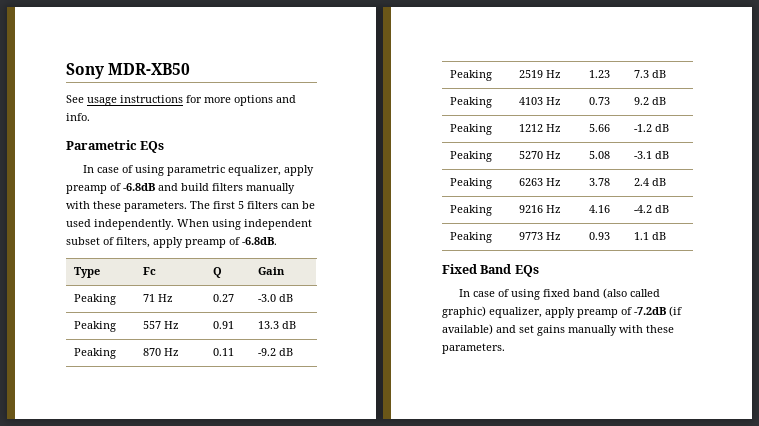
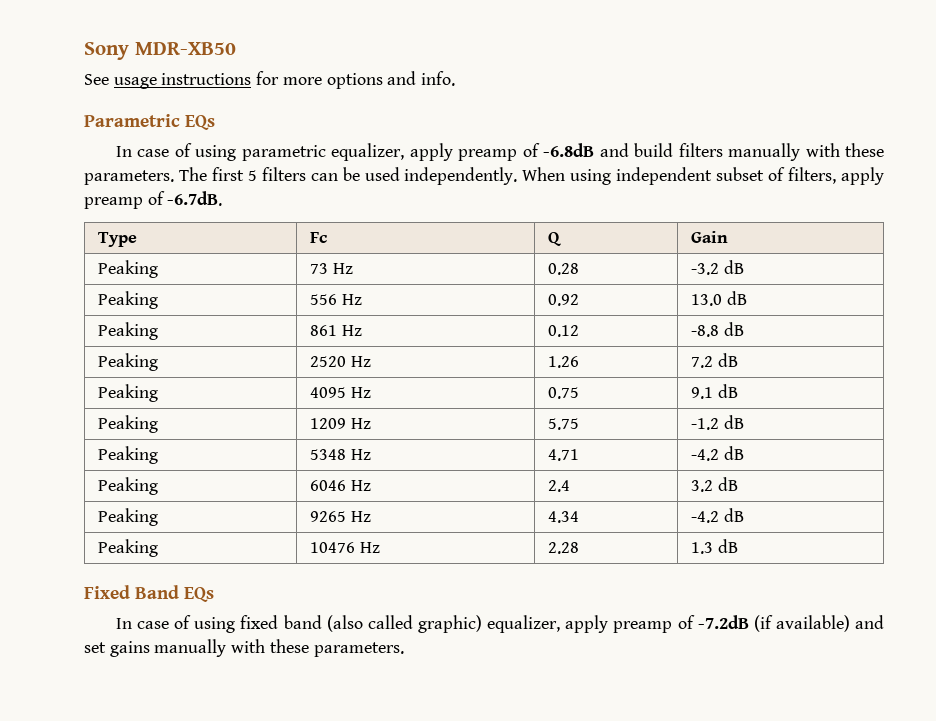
- When using independent subset of filters, apply preamp of -6.8dB.
+ When using independent subset of filters, apply preamp of -6.7dB.
- Peaking | 71 Hz | 0.27 | -3.0 dB
- Peaking | 557 Hz | 0.91 | 13.3 dB
- Peaking | 870 Hz | 0.11 | -9.2 dB
- Peaking | 2519 Hz | 1.23 | 7.3 dB
- Peaking | 4103 Hz | 0.73 | 9.2 dB
- Peaking | 1212 Hz | 5.66 | -1.2 dB
+ Peaking | 73 Hz | 0.28 | -3.2 dB
+ Peaking | 556 Hz | 0.92 | 13.0 dB
+ Peaking | 861 Hz | 0.12 | -8.8 dB
+ Peaking | 2520 Hz | 1.26 | 7.2 dB
+ Peaking | 4095 Hz | 0.75 | 9.1 dB
+ Peaking | 1209 Hz | 5.75 | -1.2 dB
- Peaking | 5270 Hz | 5.08 | -3.1 dB
- Peaking | 6263 Hz | 3.78 | 2.4 dB
- Peaking | 9216 Hz | 4.16 | -4.2 dB
- Peaking | 9773 Hz | 0.93 | 1.1 dB
+ Peaking | 5348 Hz | 4.71 | -4.2 dB
+ Peaking | 6046 Hz | 2.4 | 3.2 dB
+ Peaking | 9265 Hz | 4.34 | -4.2 dB
+ Peaking | 10476 Hz | 2.28 | 1.3 dB

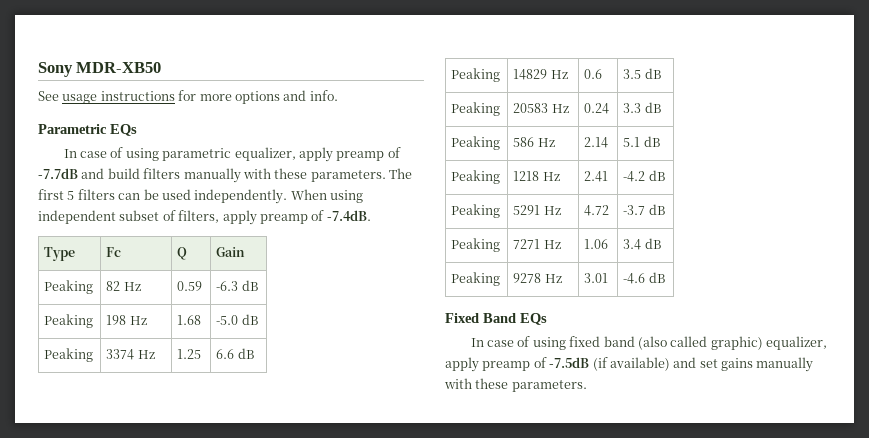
- In case of using parametric equalizer, apply preamp of -6.8dB and build filters manually with these parameters.
+ In case of using parametric equalizer, apply preamp of -7.7dB and build filters manually with these parameters.
- When using independent subset of filters, apply preamp of -6.7dB.
+ When using independent subset of filters, apply preamp of -7.4dB.
- Peaking | 73 Hz | 0.28 | -3.2 dB
- Peaking | 556 Hz | 0.92 | 13.0 dB
- Peaking | 861 Hz | 0.12 | -8.8 dB
- Peaking | 2520 Hz | 1.26 | 7.2 dB
- Peaking | 4095 Hz | 0.75 | 9.1 dB
- Peaking | 1209 Hz | 5.75 | -1.2 dB
- Peaking | 5348 Hz | 4.71 | -4.2 dB
- Peaking | 6046 Hz | 2.4 | 3.2 dB
- Peaking | 9265 Hz | 4.34 | -4.2 dB
- Peaking | 10476 Hz | 2.28 | 1.3 dB
+ Peaking | 82 Hz | 0.59 | -6.3 dB
+ Peaking | 198 Hz | 1.68 | -5.0 dB
+ Peaking | 3374 Hz | 1.25 | 6.6 dB
+ Peaking | 14829 Hz | 0.6 | 3.5 dB
+ Peaking | 20583 Hz | 0.24 | 3.3 dB
+ Peaking | 586 Hz | 2.14 | 5.1 dB
+ Peaking | 1218 Hz | 2.41 | -4.2 dB
+ Peaking | 5291 Hz | 4.72 | -3.7 dB
+ Peaking | 7271 Hz | 1.06 | 3.4 dB
+ Peaking | 9278 Hz | 3.01 | -4.6 dB
- In case of using fixed band (also called graphic) equalizer, apply preamp of -7.2dB (if available) and set gains manually with these parameters.
+ In case of using fixed band (also called graphic) equalizer, apply preamp of -7.5dB (if available) and set gains manually with these parameters.

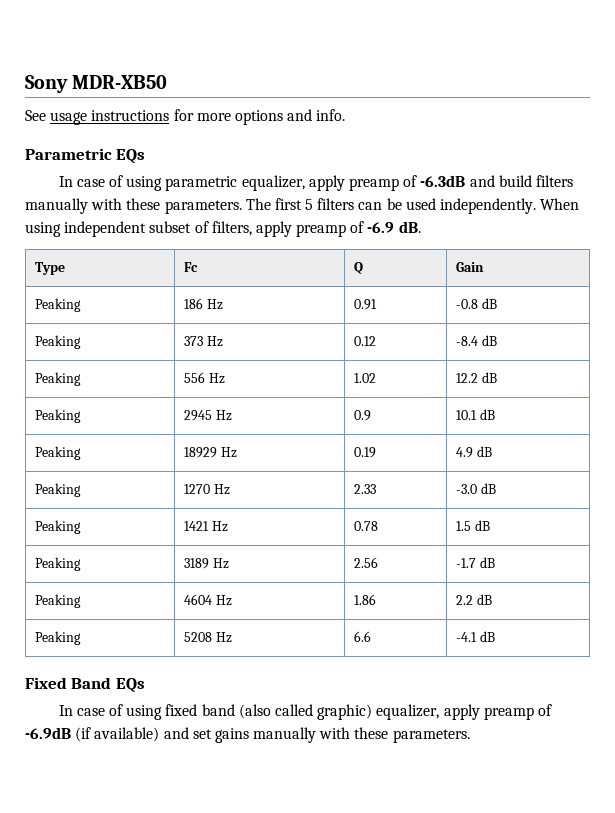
- In case of using parametric equalizer, apply preamp of -7.7dB and build filters manually with these parameters.
+ In case of using parametric equalizer, apply preamp of -6.3dB and build filters manually with these parameters.
- When using independent subset of filters, apply preamp of -7.4dB.
+ When using independent subset of filters, apply preamp of -6.9 dB.
- Peaking | 82 Hz | 0.59 | -6.3 dB
- Peaking | 198 Hz | 1.68 | -5.0 dB
- Peaking | 3374 Hz | 1.25 | 6.6 dB
- Peaking | 14829 Hz | 0.6 | 3.5 dB
- Peaking | 20583 Hz | 0.24 | 3.3 dB
- Peaking | 586 Hz | 2.14 | 5.1 dB
- Peaking | 1218 Hz | 2.41 | -4.2 dB
- Peaking | 5291 Hz | 4.72 | -3.7 dB
- Peaking | 7271 Hz | 1.06 | 3.4 dB
- Peaking | 9278 Hz | 3.01 | -4.6 dB
+ Peaking | 186 Hz | 0.91 | -0.8 dB
+ Peaking | 373 Hz | 0.12 | -8.4 dB
+ Peaking | 556 Hz | 1.02 | 12.2 dB
+ Peaking | 2945 Hz | 0.9 | 10.1 dB
+ Peaking | 18929 Hz | 0.19 | 4.9 dB
+ Peaking | 1270 Hz | 2.33 | -3.0 dB
+ Peaking | 1421 Hz | 0.78 | 1.5 dB
+ Peaking | 3189 Hz | 2.56 | -1.7 dB
+ Peaking | 4604 Hz | 1.86 | 2.2 dB
+ Peaking | 5208 Hz | 6.6 | -4.1 dB
- In case of using fixed band (also called graphic) equalizer, apply preamp of -7.5dB (if available) and set gains manually with these parameters.
+ In case of using fixed band (also called graphic) equalizer, apply preamp of -6.9dB (if available) and set gains manually with these parameters.

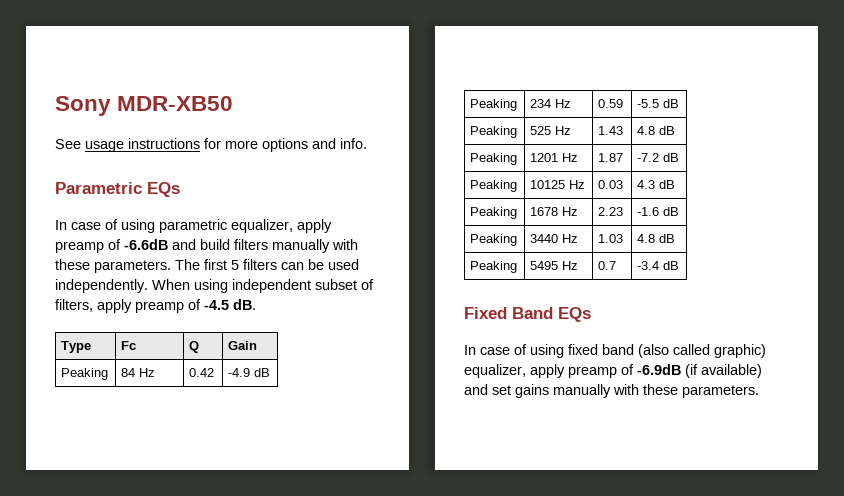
- In case of using parametric equalizer, apply preamp of -6.3dB and build filters manually with these parameters.
+ In case of using parametric equalizer, apply preamp of -6.6dB and build filters manually with these parameters.
- When using independent subset of filters, apply preamp of -6.9 dB.
+ When using independent subset of filters, apply preamp of -4.5 dB.
- Peaking | 186 Hz | 0.91 | -0.8 dB
- Peaking | 373 Hz | 0.12 | -8.4 dB
- Peaking | 556 Hz | 1.02 | 12.2 dB
- Peaking | 2945 Hz | 0.9 | 10.1 dB
- Peaking | 18929 Hz | 0.19 | 4.9 dB
- Peaking | 1270 Hz | 2.33 | -3.0 dB
- Peaking | 1421 Hz | 0.78 | 1.5 dB
- Peaking | 3189 Hz | 2.56 | -1.7 dB
- Peaking | 4604 Hz | 1.86 | 2.2 dB
- Peaking | 5208 Hz | 6.6 | -4.1 dB
+ Peaking | 84 Hz | 0.42 | -4.9 dB
+ Peaking | 234 Hz | 0.59 | -5.5 dB
+ Peaking | 525 Hz | 1.43 | 4.8 dB
+ Peaking | 1201 Hz | 1.87 | -7.2 dB
+ Peaking | 10125 Hz | 0.03 | 4.3 dB
+ Peaking | 1678 Hz | 2.23 | -1.6 dB
+ Peaking | 3440 Hz | 1.03 | 4.8 dB
+ Peaking | 5495 Hz | 0.7 | -3.4 dB

